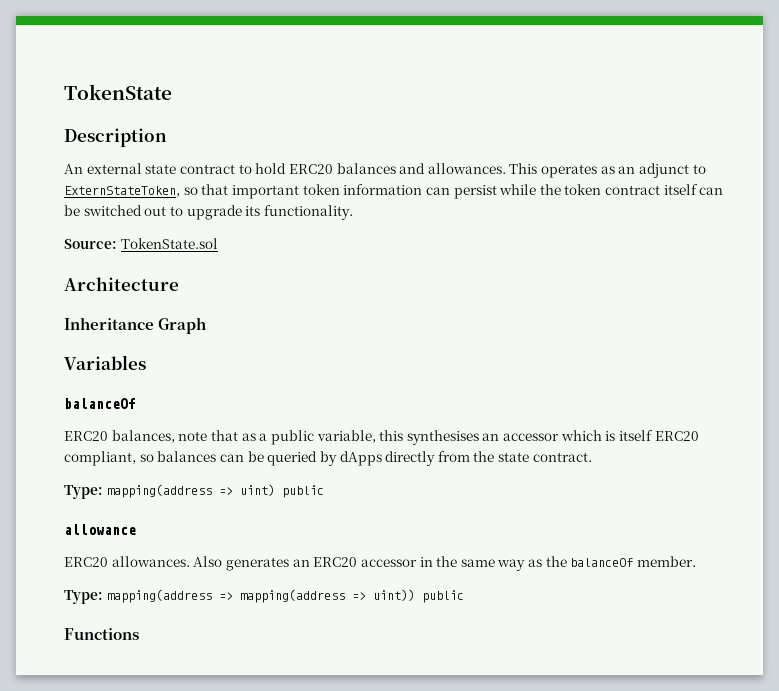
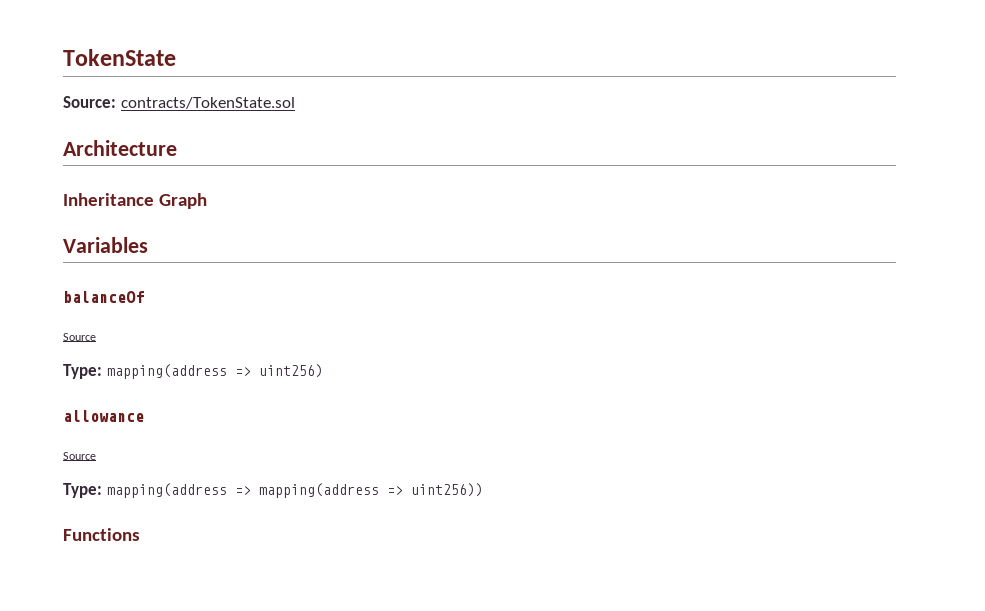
- Description
- An external state contract to hold ERC20 balances and allowances. This operates as an adjunct to ExternStateToken, so that important token information can persist while the token contract itself can be switched out to upgrade its functionality.
- Source: TokenState.sol
+ Source: contracts/TokenState.sol
  Variables
  balanceOf
- ERC20 balances, note that as a public variable, this synthesises an accessor which is itself ERC20 compliant, so balances can be queried by dApps directly from the state contract.
- Type: mapping(address => uint) public
+ Source
+ Type: mapping(address => uint256)
  allowance
- ERC20 allowances. Also generates an ERC20 accessor in the same way as the balanceOf member.
+ Source
- Type: mapping(address => mapping(address => uint)) public
+ Type: mapping(address => mapping(address => uint256))

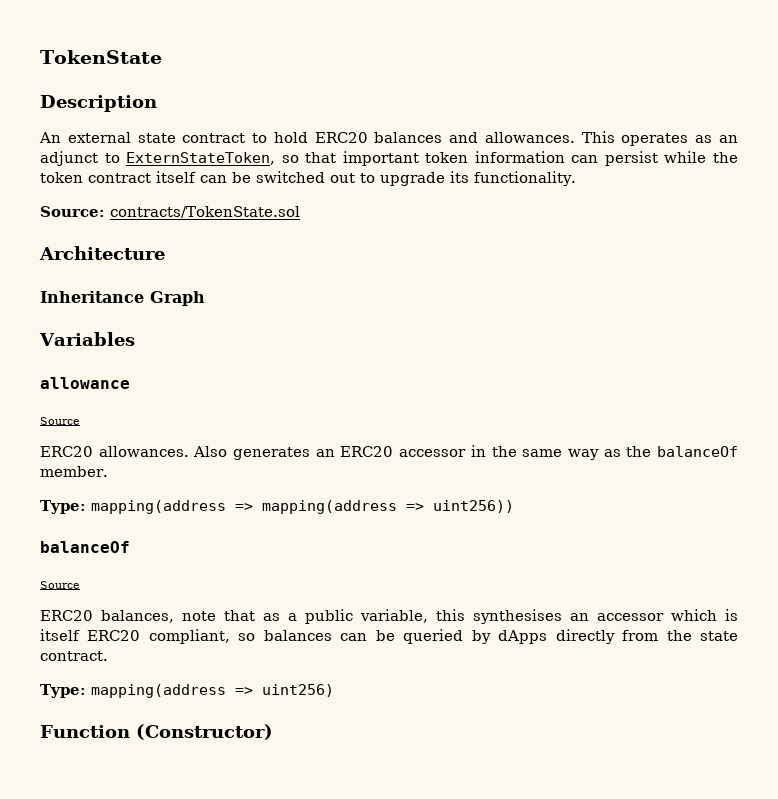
+ Description
+ An external state contract to hold ERC20 balances and allowances. This operates as an adjunct to ExternStateToken, so that important token information can persist while the token contract itself can be switched out to upgrade its functionality.
- balanceOf
- Source
- Type: mapping(address => uint256)
  allowance
  Source
+ ERC20 allowances. Also generates an ERC20 accessor in the same way as the balanceOf member.
  Type: mapping(address => mapping(address => uint256))
- Functions
+ balanceOf
+ Source
+ ERC20 balances, note that as a public variable, this synthesises an accessor which is itself ERC20 compliant, so balances can be queried by dApps directly from the state contract.
+ Type: mapping(address => uint256)
+ Function (Constructor)

